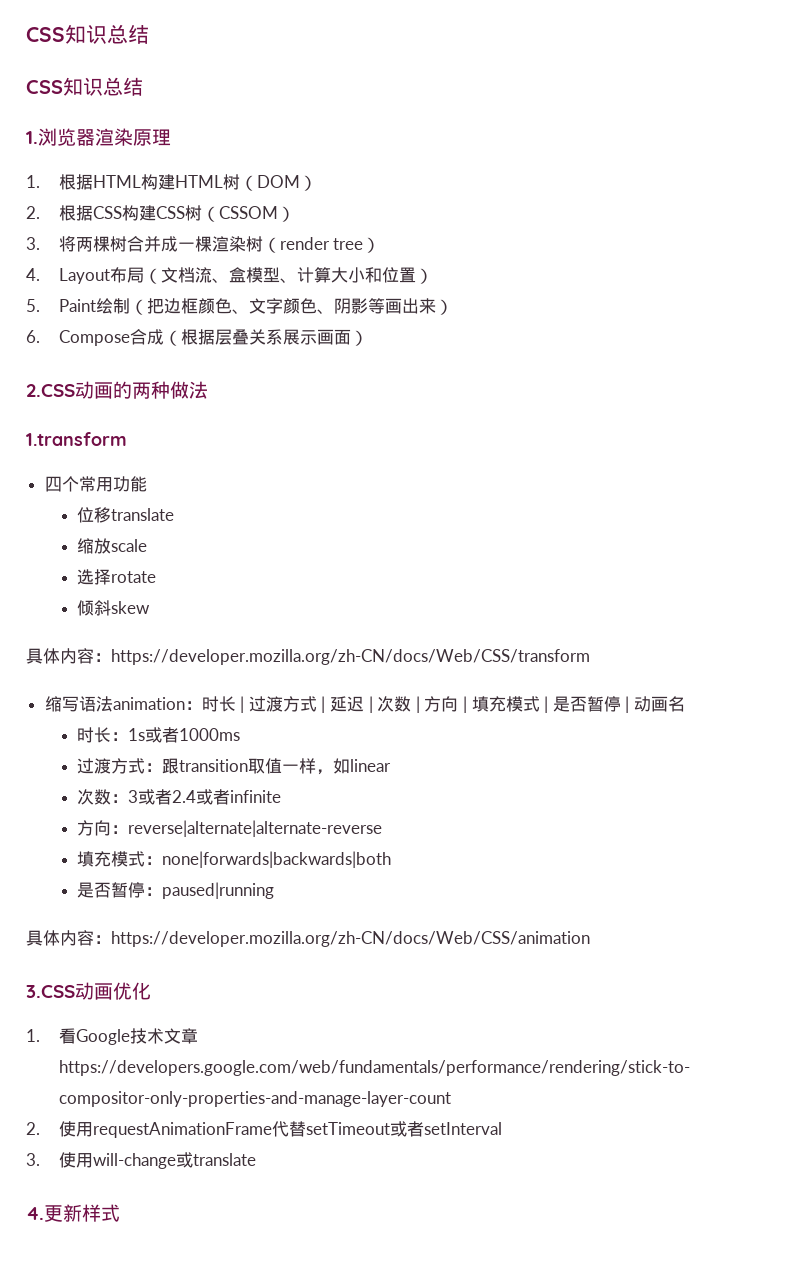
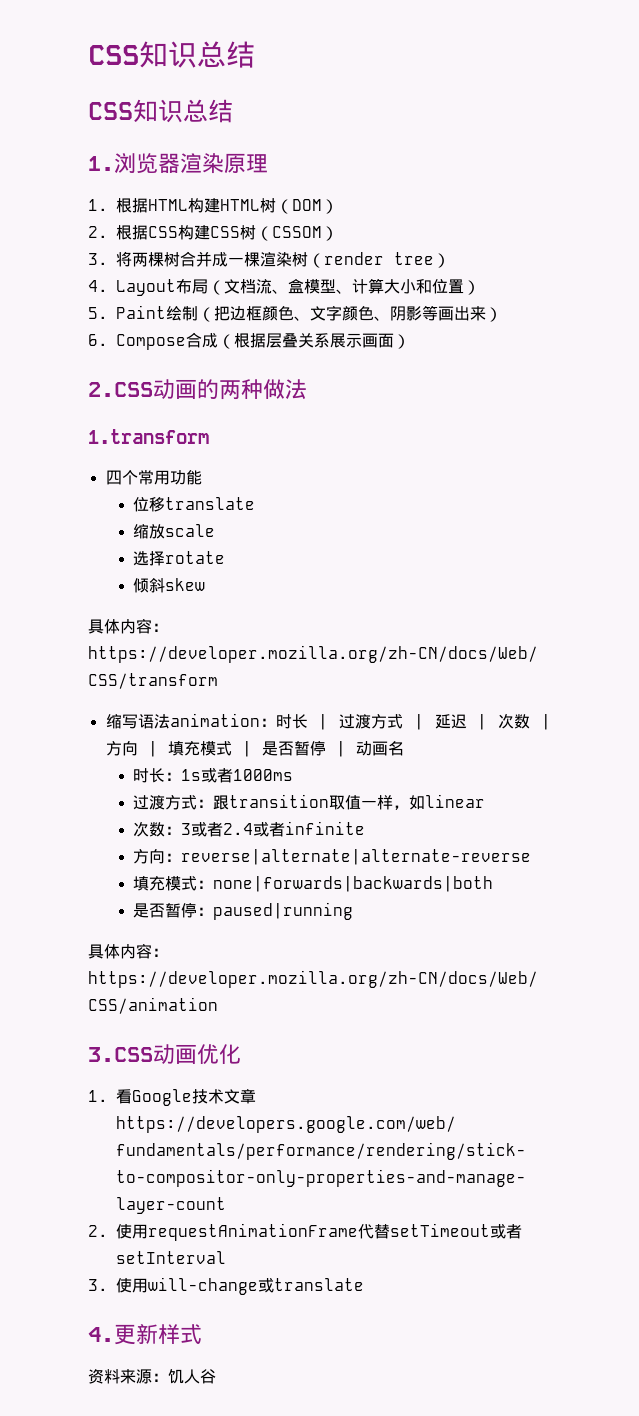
+ 资料来源：饥人谷

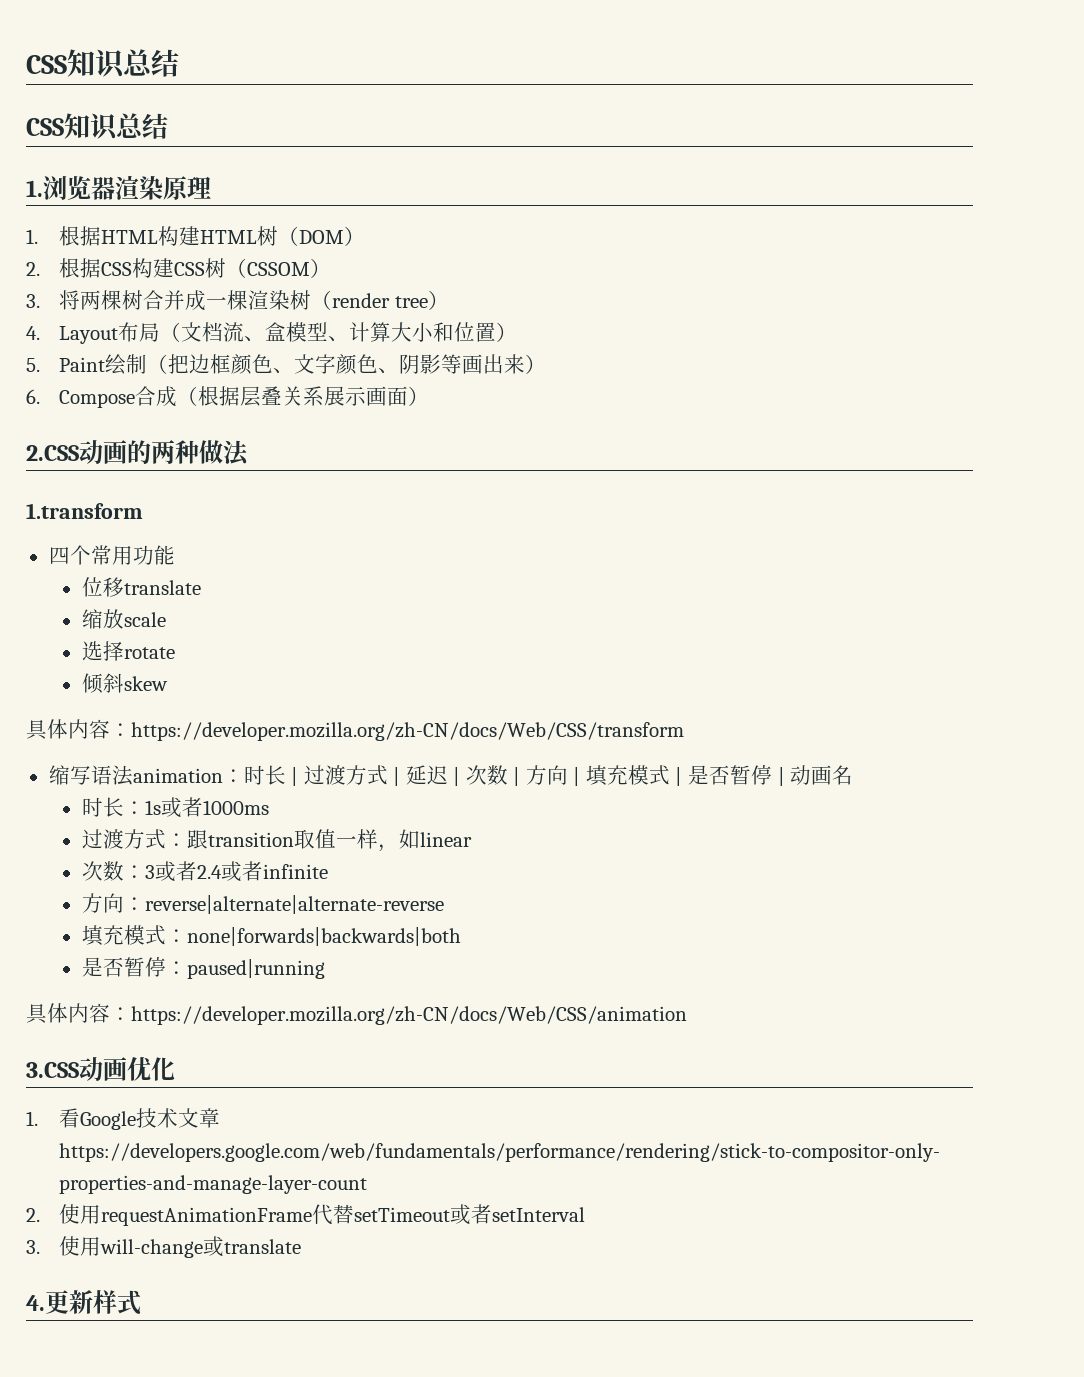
- 资料来源：饥人谷

